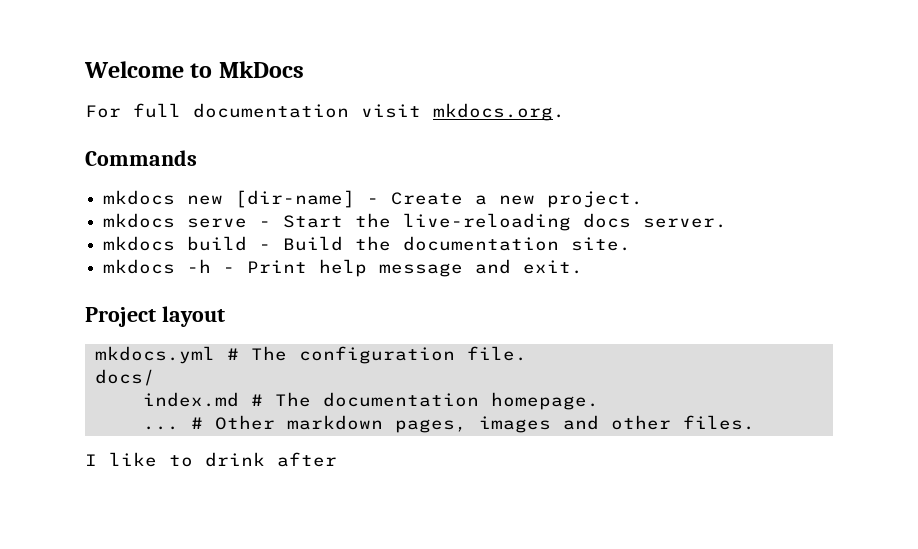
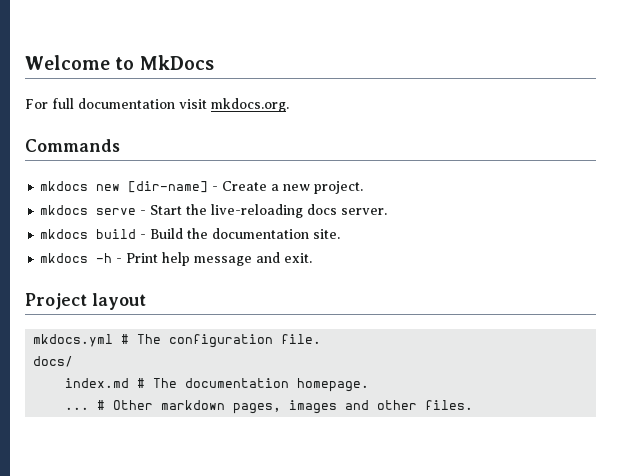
- I like to drink after

